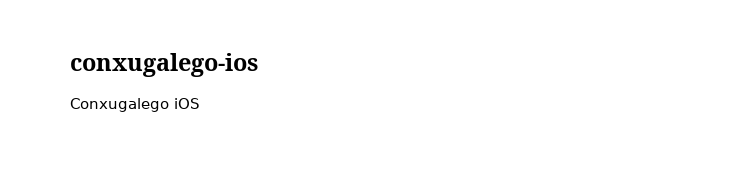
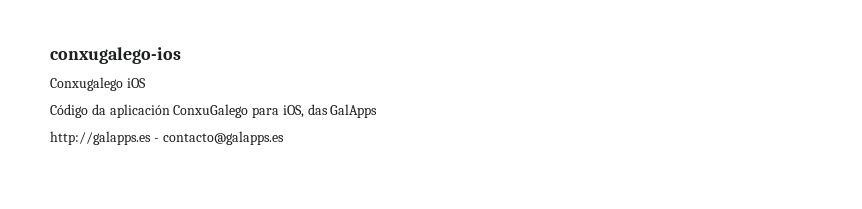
+ Código da aplicación ConxuGalego para iOS, das GalApps
+ http://galapps.es - contacto@galapps.es

